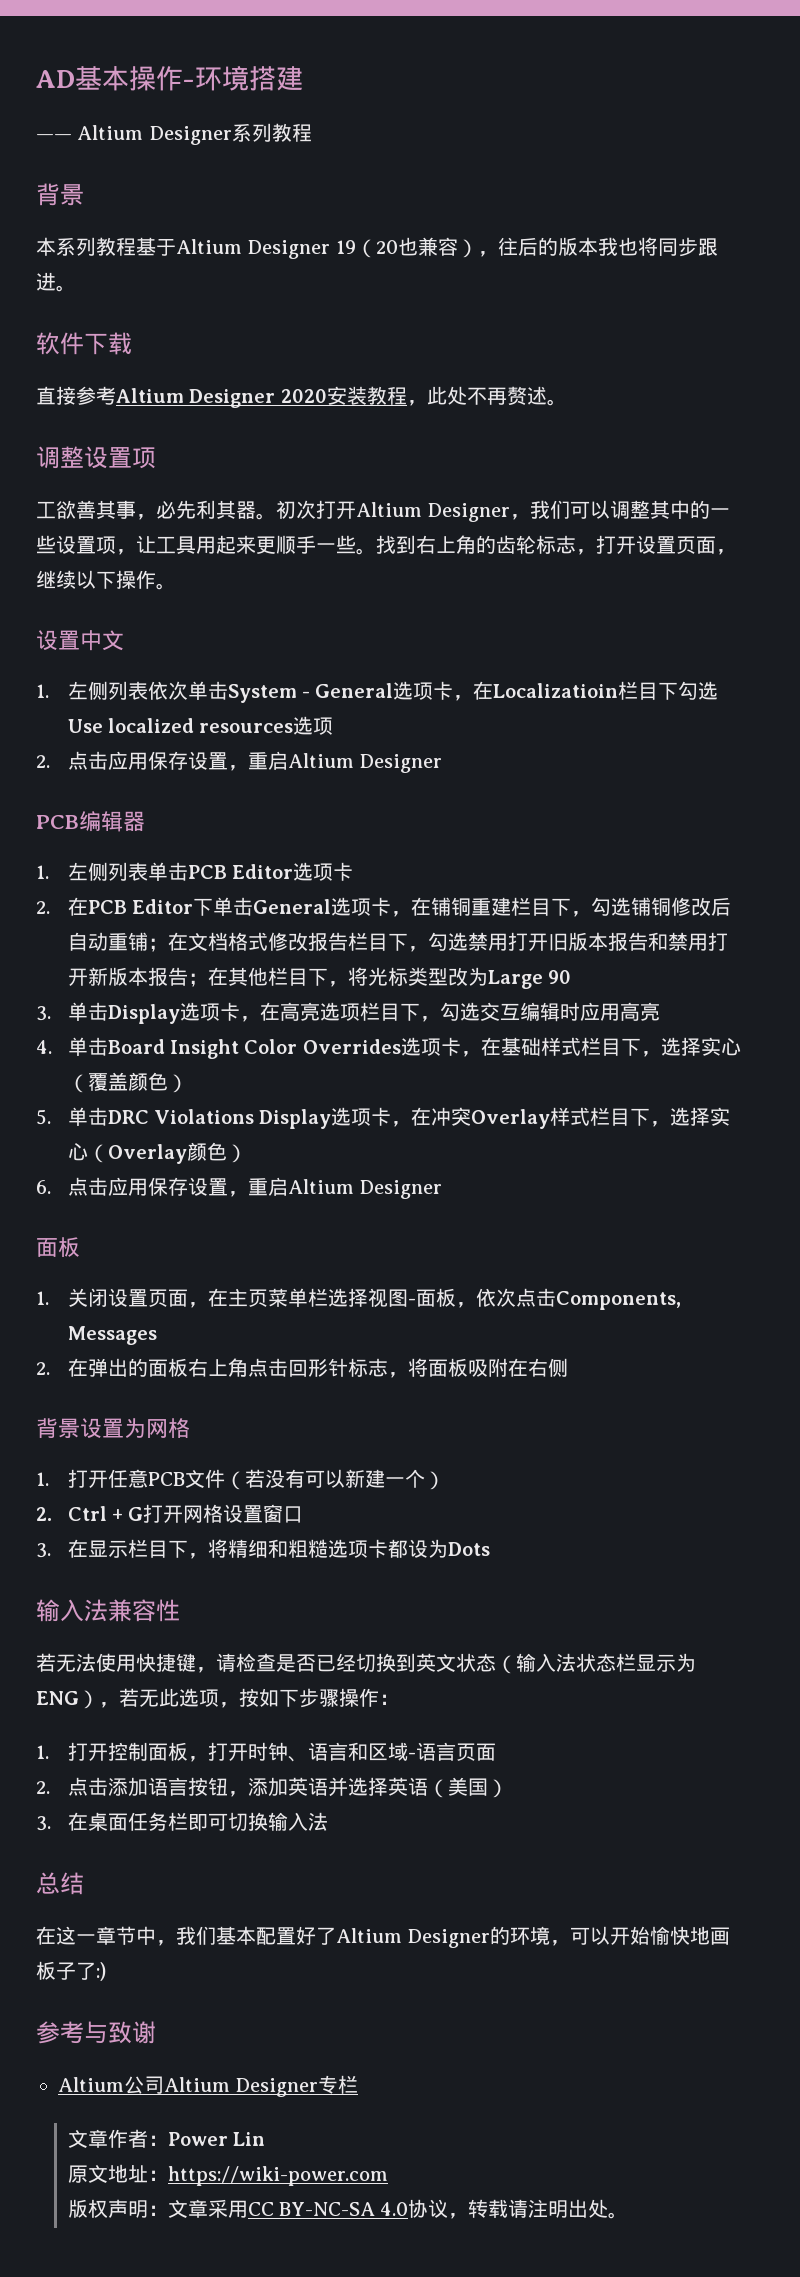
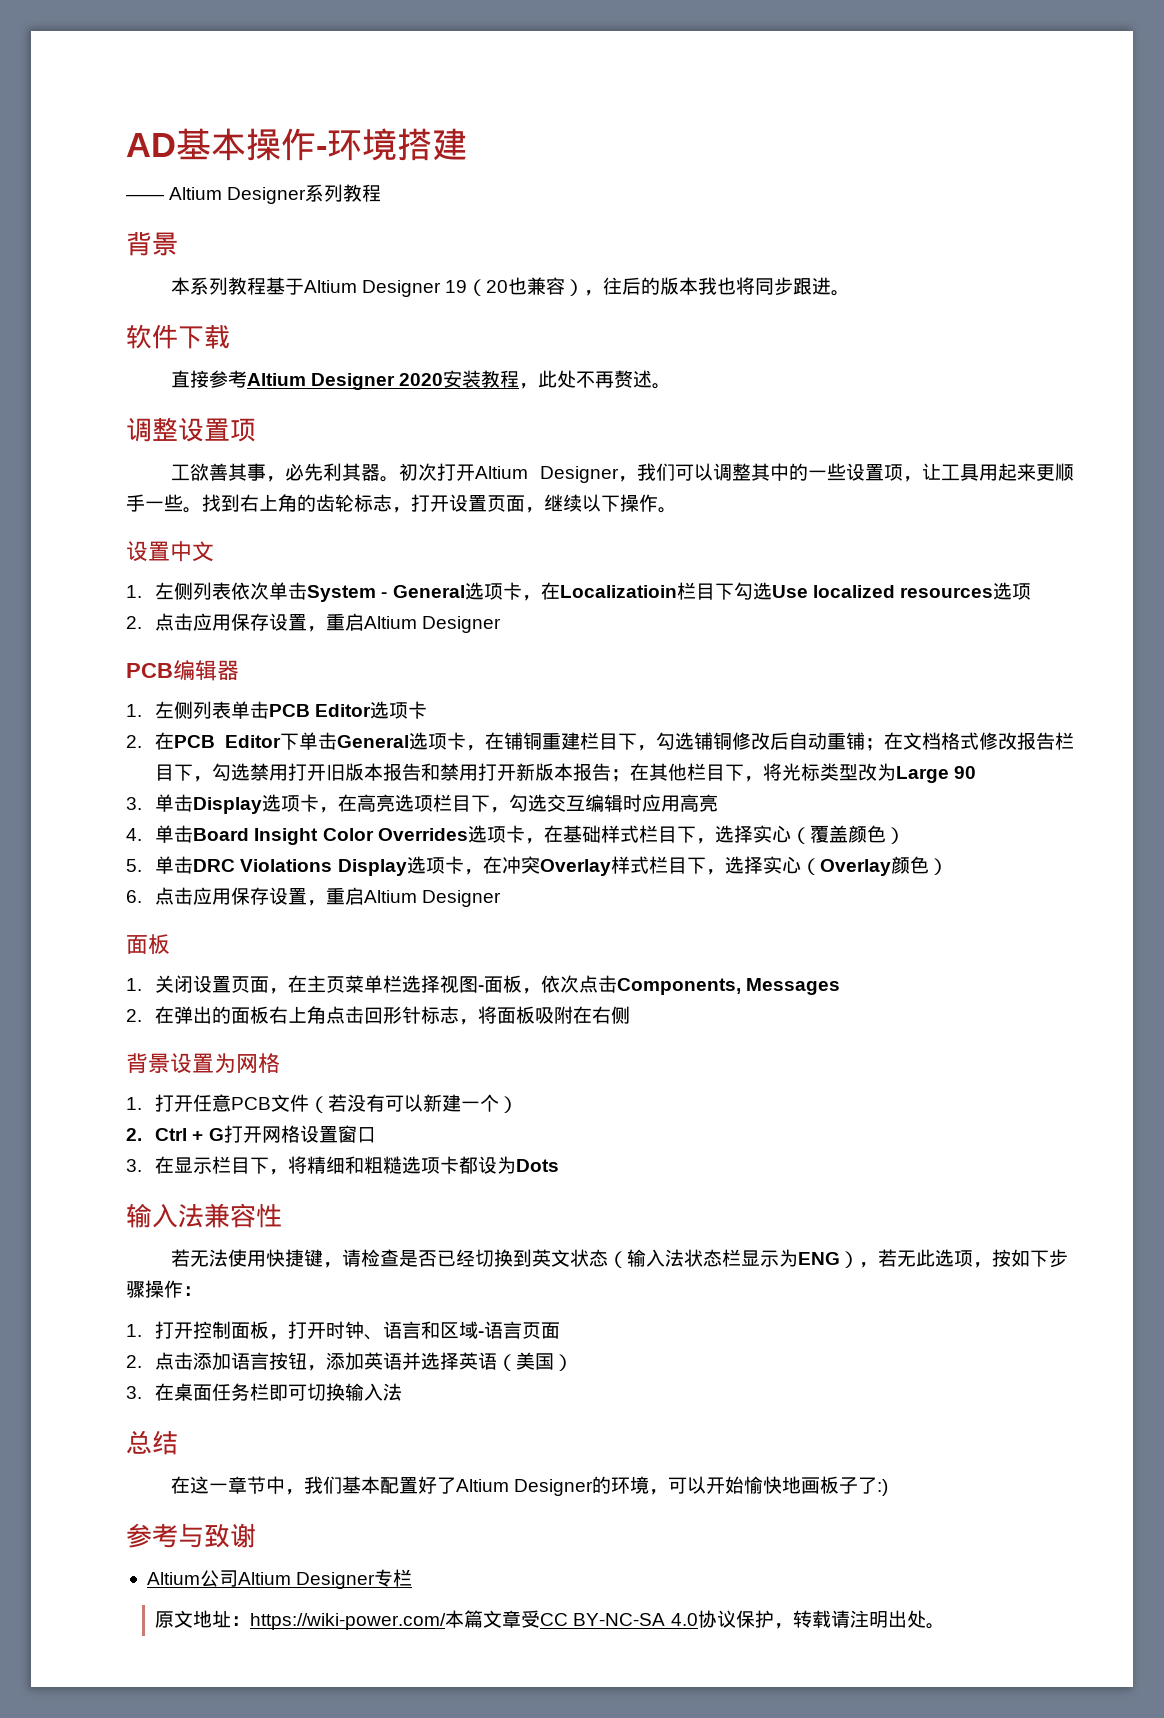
- 文章作者：Power Lin
- 原文地址：https://wiki-power.com
- 版权声明：文章采用CC BY-NC-SA 4.0协议，转载请注明出处。
+ 原文地址：https://wiki-power.com/本篇文章受CC BY-NC-SA 4.0协议保护，转载请注明出处。

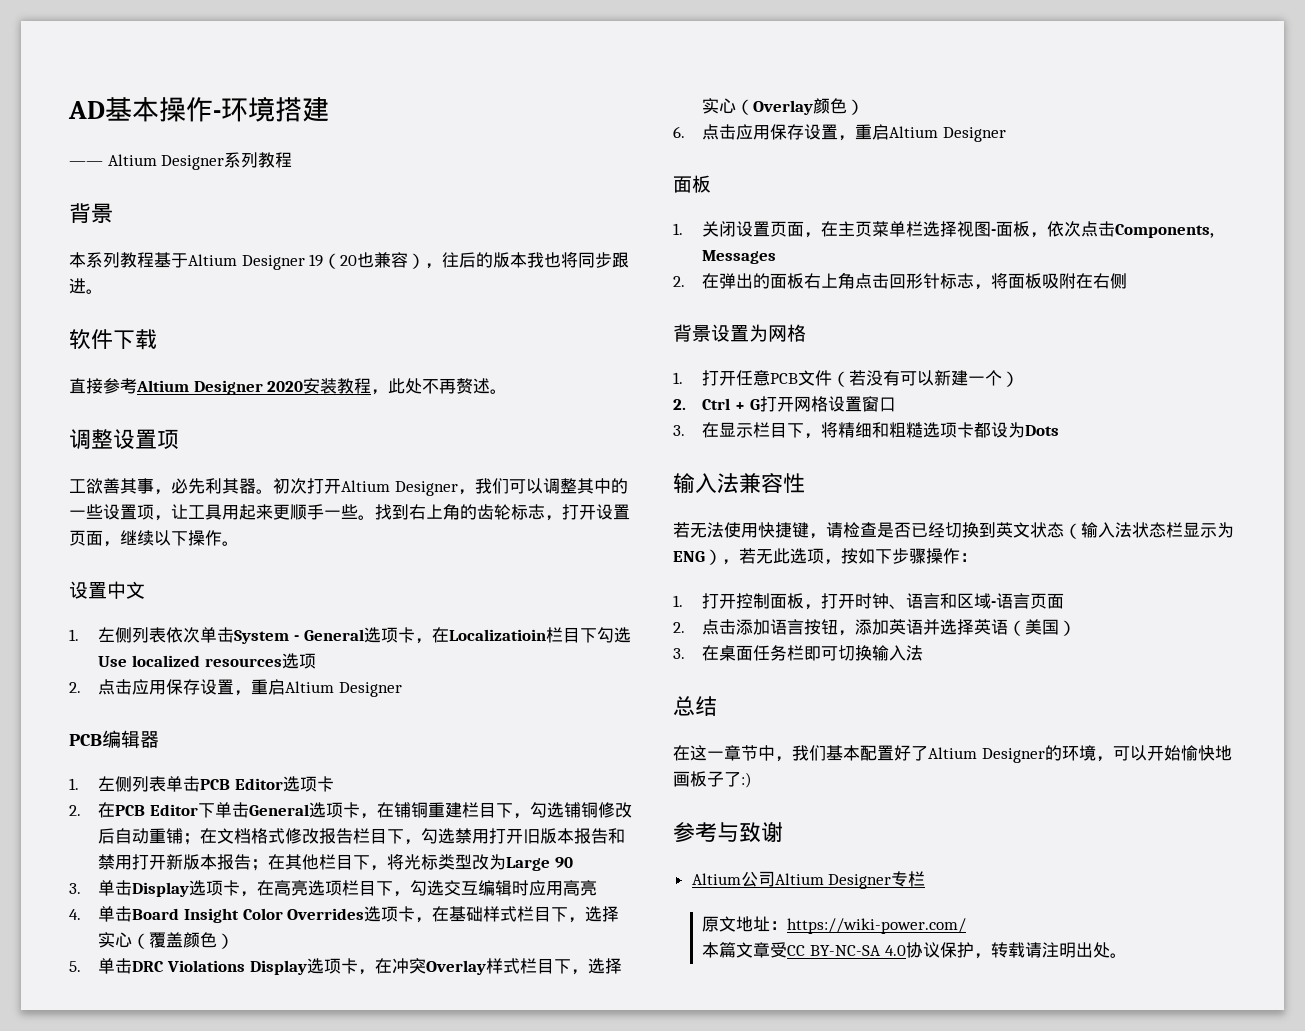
- 原文地址：https://wiki-power.com/本篇文章受CC BY-NC-SA 4.0协议保护，转载请注明出处。
+ 原文地址：https://wiki-power.com/
+ 本篇文章受CC BY-NC-SA 4.0协议保护，转载请注明出处。

